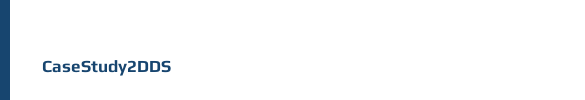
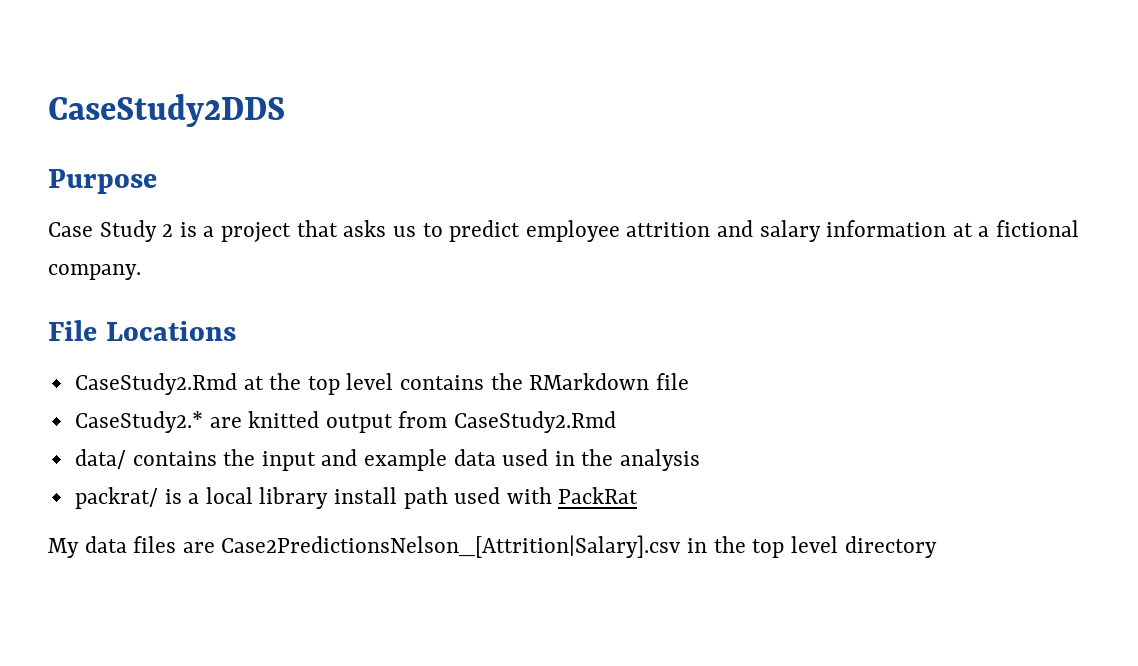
+ Purpose
+ Case Study 2 is a project that asks us to predict employee attrition and salary information at a fictional company.
+ File Locations
+ CaseStudy2.Rmd at the top level contains the RMarkdown file
+ CaseStudy2.* are knitted output from CaseStudy2.Rmd
+ data/ contains the input and example data used in the analysis
+ packrat/ is a local library install path used with PackRat
+ My data files are Case2PredictionsNelson_[Attrition|Salary].csv in the top level directory

